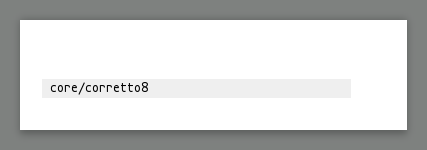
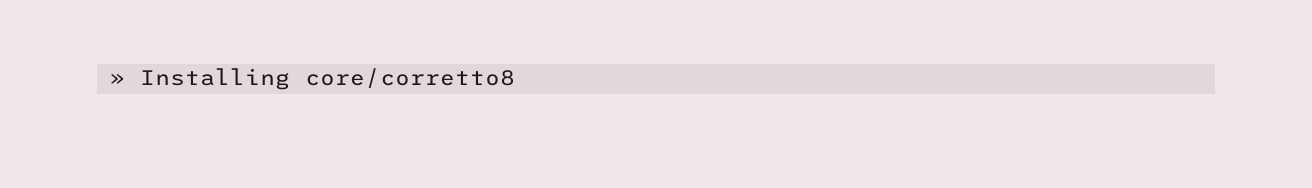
- core/corretto8
+ » Installing core/corretto8

